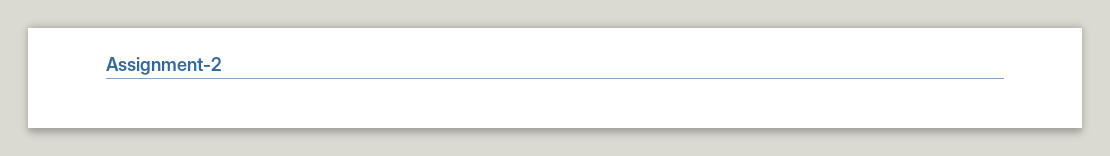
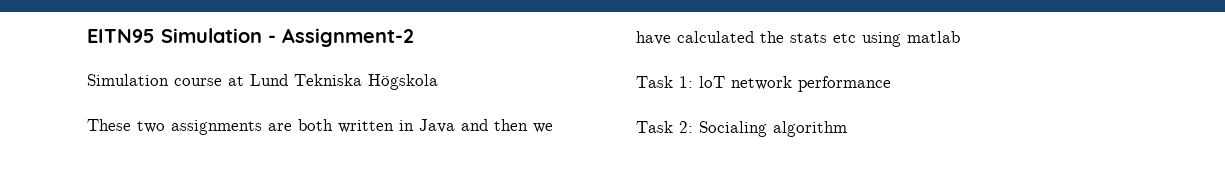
- Assignment-2
+ EITN95 Simulation - Assignment-2
+ Simulation course at Lund Tekniska Högskola
+ These two assignments are both written in Java and then we have calculated the stats etc using matlab
+ Task 1: loT network performance
+ Task 2: Socialing algorithm

